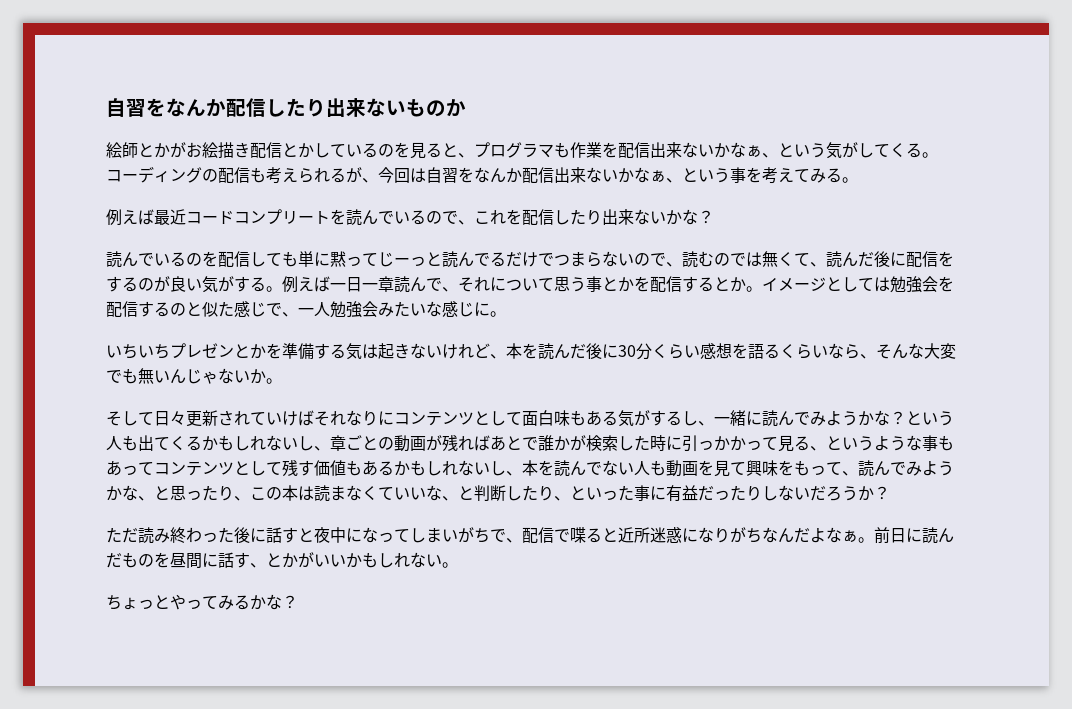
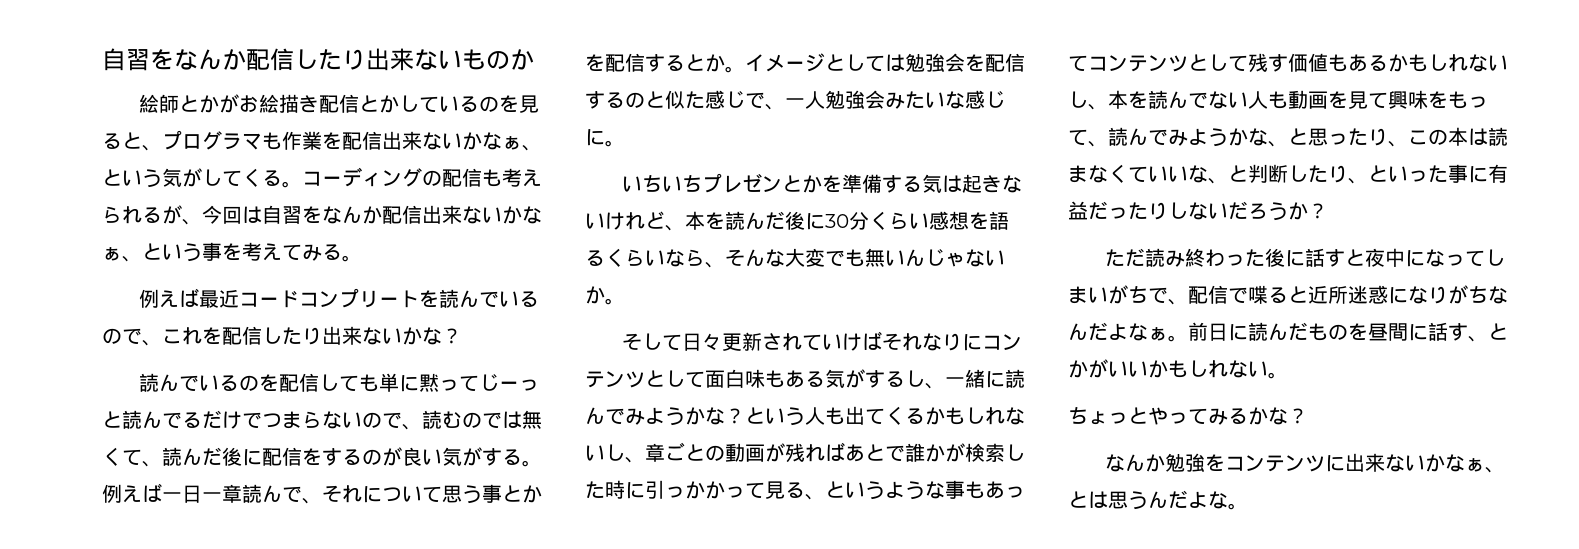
+ なんか勉強をコンテンツに出来ないかなぁ、とは思うんだよな。

